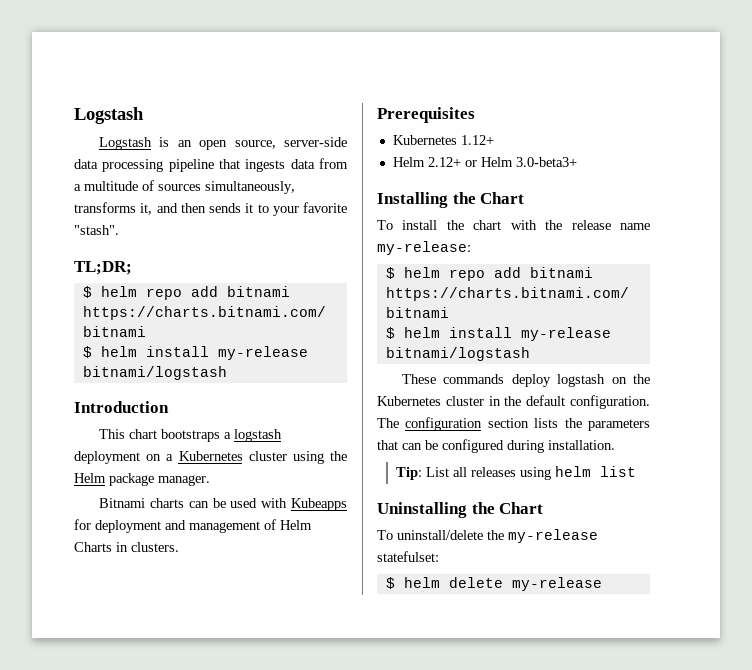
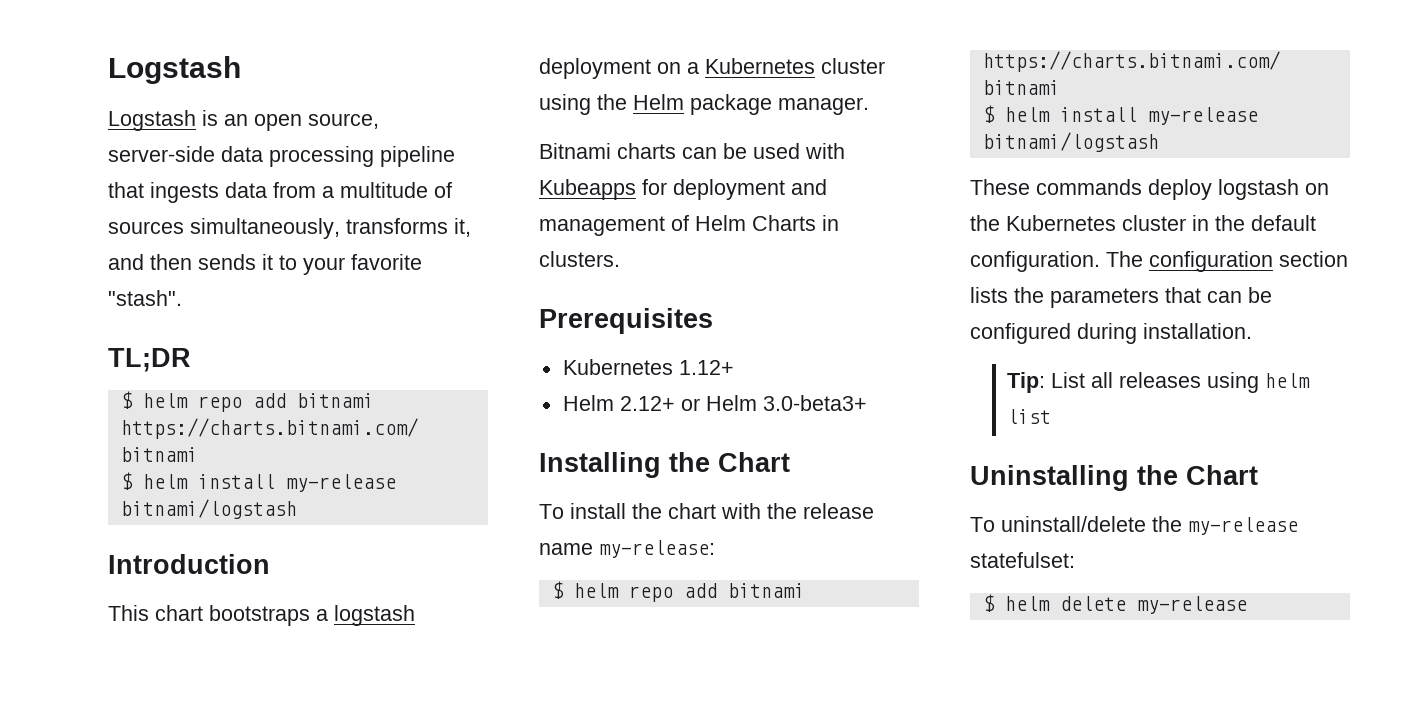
- TL;DR;
+ TL;DR

